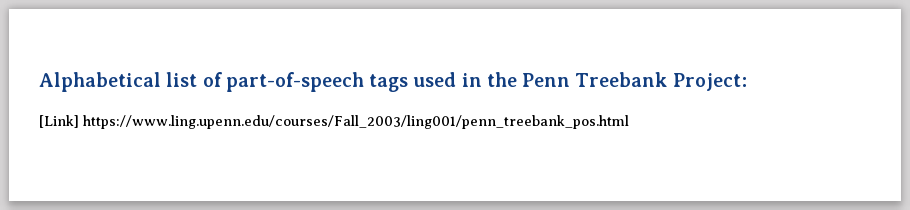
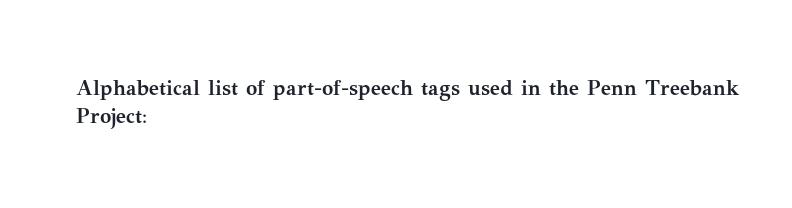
- [Link] https://www.ling.upenn.edu/courses/Fall_2003/ling001/penn_treebank_pos.html

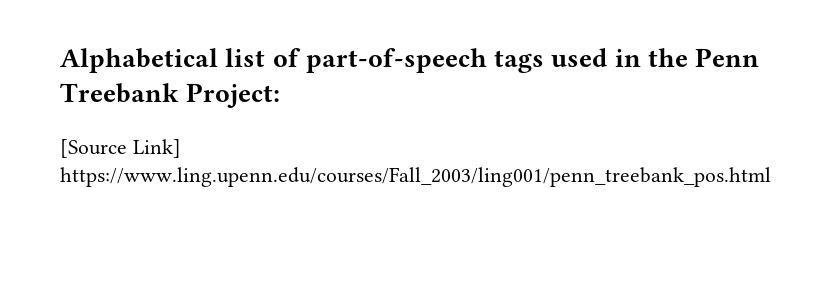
+ [Source Link] https://www.ling.upenn.edu/courses/Fall_2003/ling001/penn_treebank_pos.html

